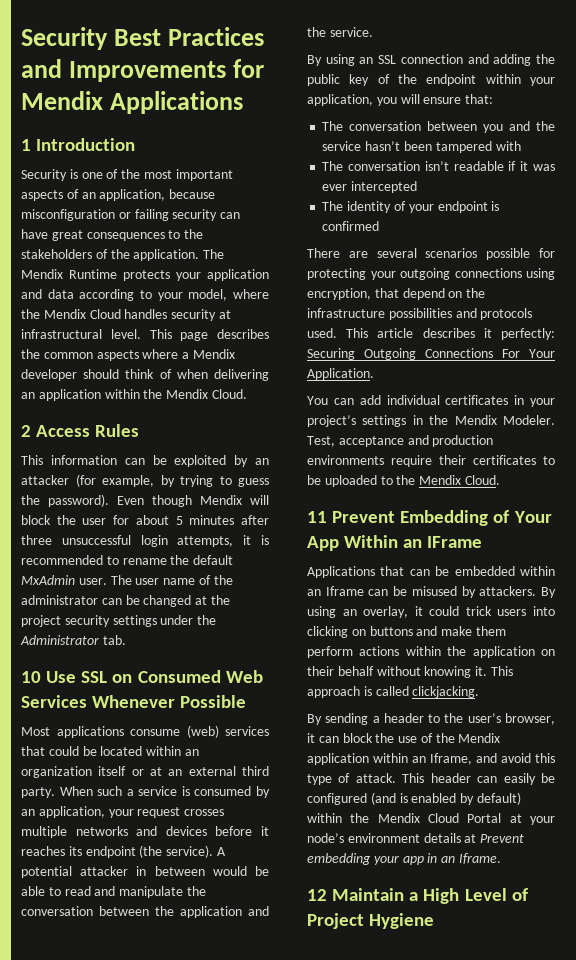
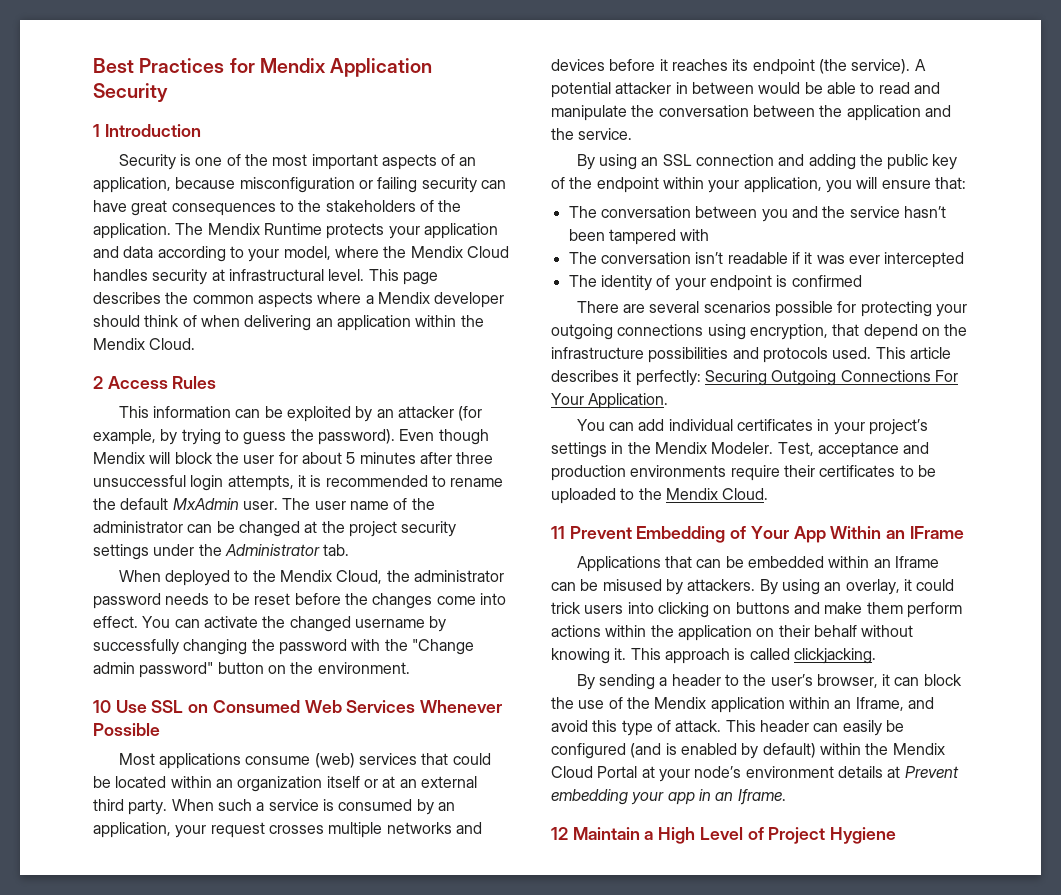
- Security Best Practices and Improvements for Mendix Applications
+ Best Practices for Mendix Application Security
+ When deployed to the Mendix Cloud, the administrator password needs to be reset before the changes come into effect. You can activate the changed username by successfully changing the password with the "Change admin password" button on the environment.

